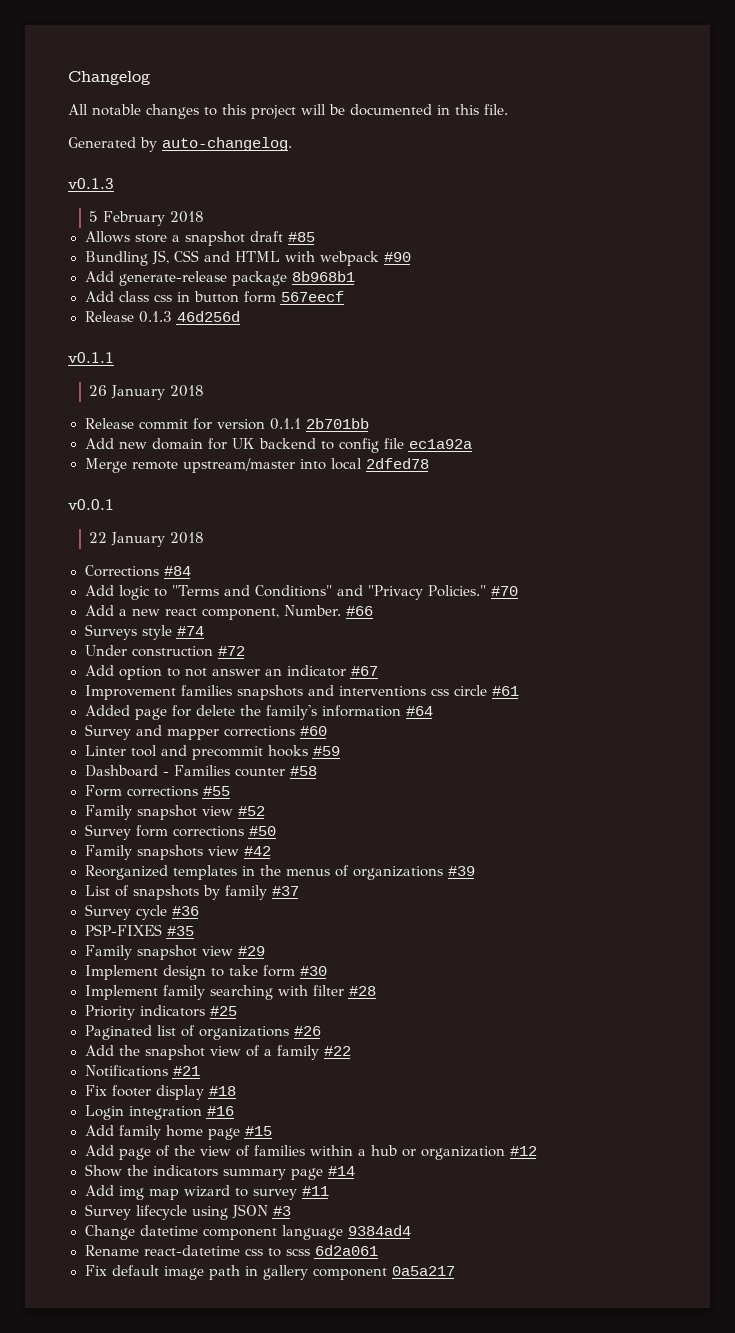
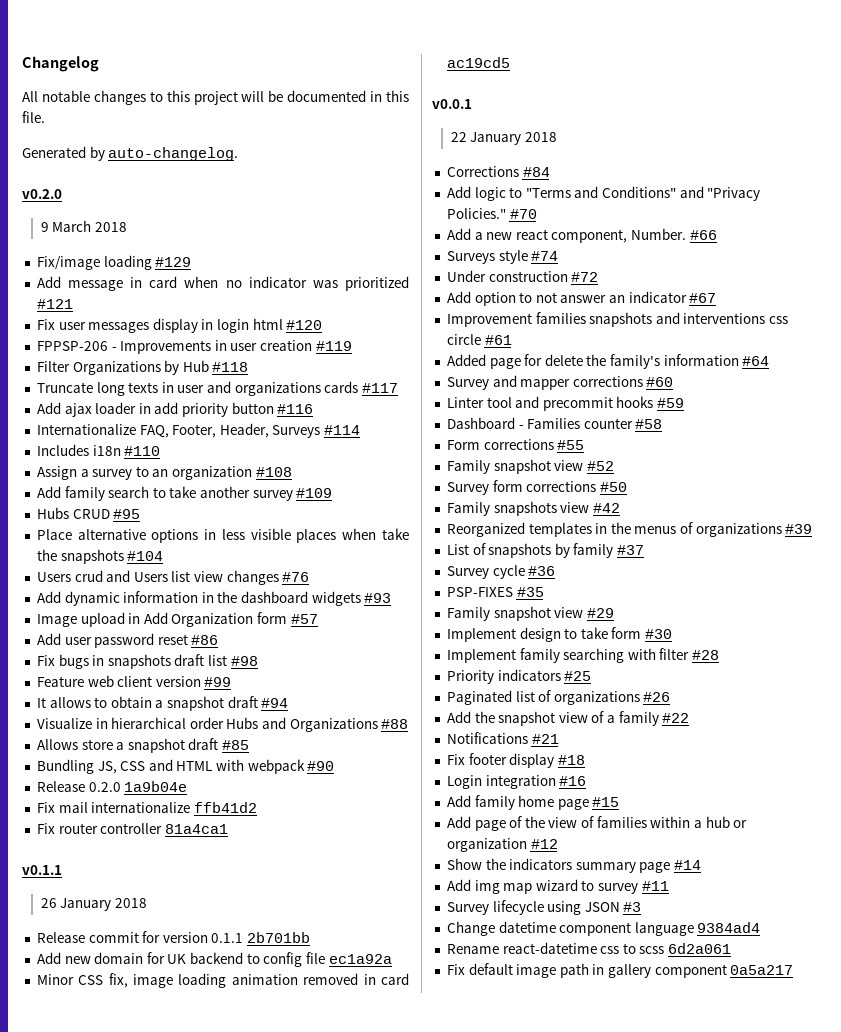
- v0.1.3
- 5 February 2018
+ v0.2.0
+ 9 March 2018
+ Fix/image loading #129
+ Add message in card when no indicator was prioritized #121
+ Fix user messages display in login html #120
+ FPPSP-206 - Improvements in user creation #119
+ Filter Organizations by Hub #118
+ Truncate long texts in user and organizations cards #117
+ Add ajax loader in add priority button #116
+ Internationalize FAQ, Footer, Header, Surveys #114
+ Includes i18n #110
+ Assign a survey to an organization #108
+ Add family search to take another survey #109
+ Hubs CRUD #95
+ Place alternative options in less visible places when take the snapshots #104
+ Users crud and Users list view changes #76
+ Add dynamic information in the dashboard widgets #93
+ Image upload in Add Organization form #57
+ Add user password reset #86
+ Fix bugs in snapshots draft list #98
+ Feature web client version #99
+ It allows to obtain a snapshot draft #94
+ Visualize in hierarchical order Hubs and Organizations #88
- Add generate-release package 8b968b1
- Add class css in button form 567eecf
- Release 0.1.3 46d256d
+ Release 0.2.0 1a9b04e
+ Fix mail internationalize ffb41d2
+ Fix router controller 81a4ca1
- Merge remote upstream/master into local 2dfed78
+ Minor CSS fix, image loading animation removed in card ac19cd5

